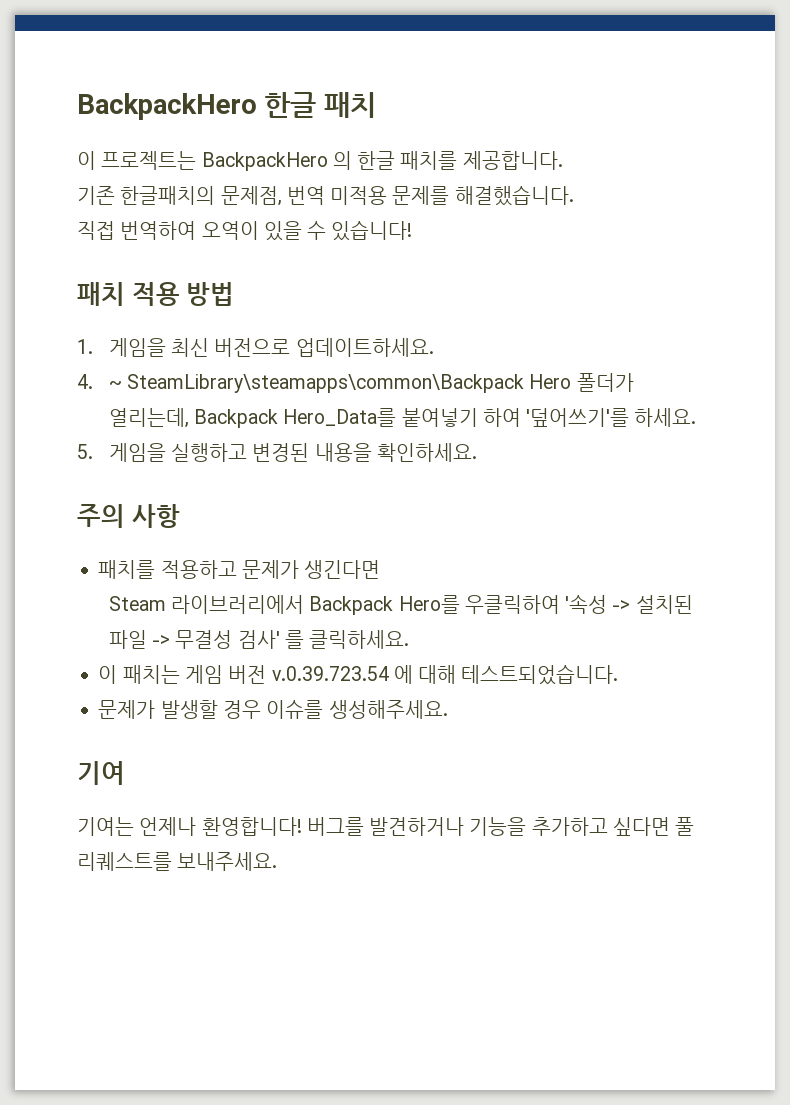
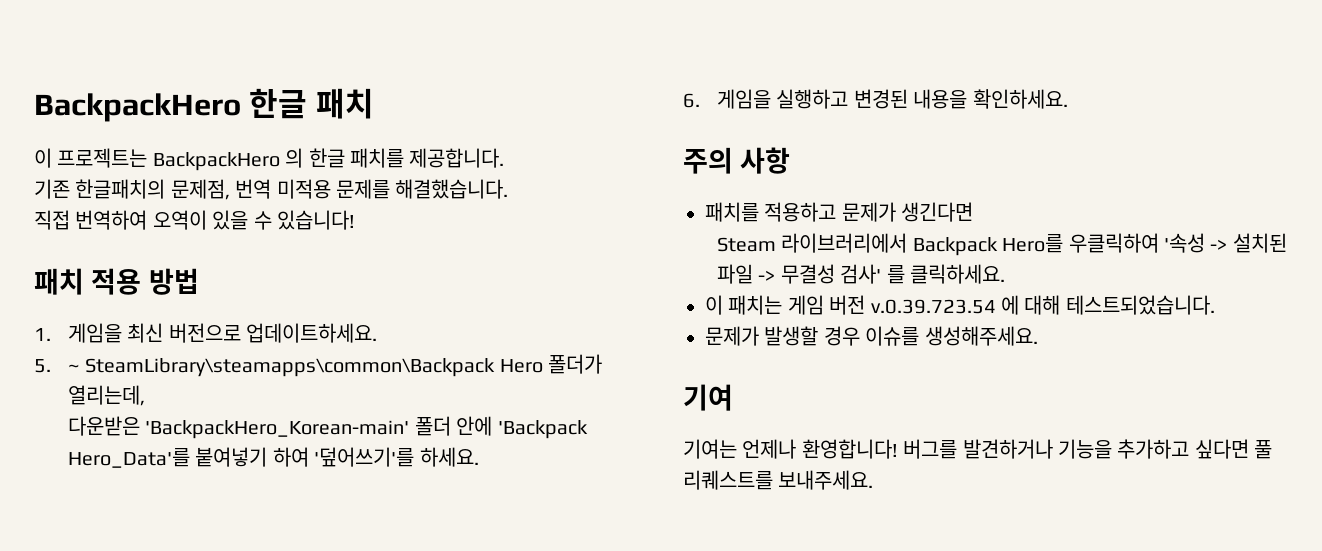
- 4. ~ SteamLibrary\steamapps\common\Backpack Hero 폴더가 열리는데, Backpack Hero_Data를 붙여넣기 하여 '덮어쓰기'를 하세요.
+ 5. ~ SteamLibrary\steamapps\common\Backpack Hero 폴더가 열리는데,
+ 다운받은 'BackpackHero_Korean-main' 폴더 안에 'Backpack Hero_Data'를 붙여넣기 하여 '덮어쓰기'를 하세요.
- 5. 게임을 실행하고 변경된 내용을 확인하세요.
+ 6. 게임을 실행하고 변경된 내용을 확인하세요.

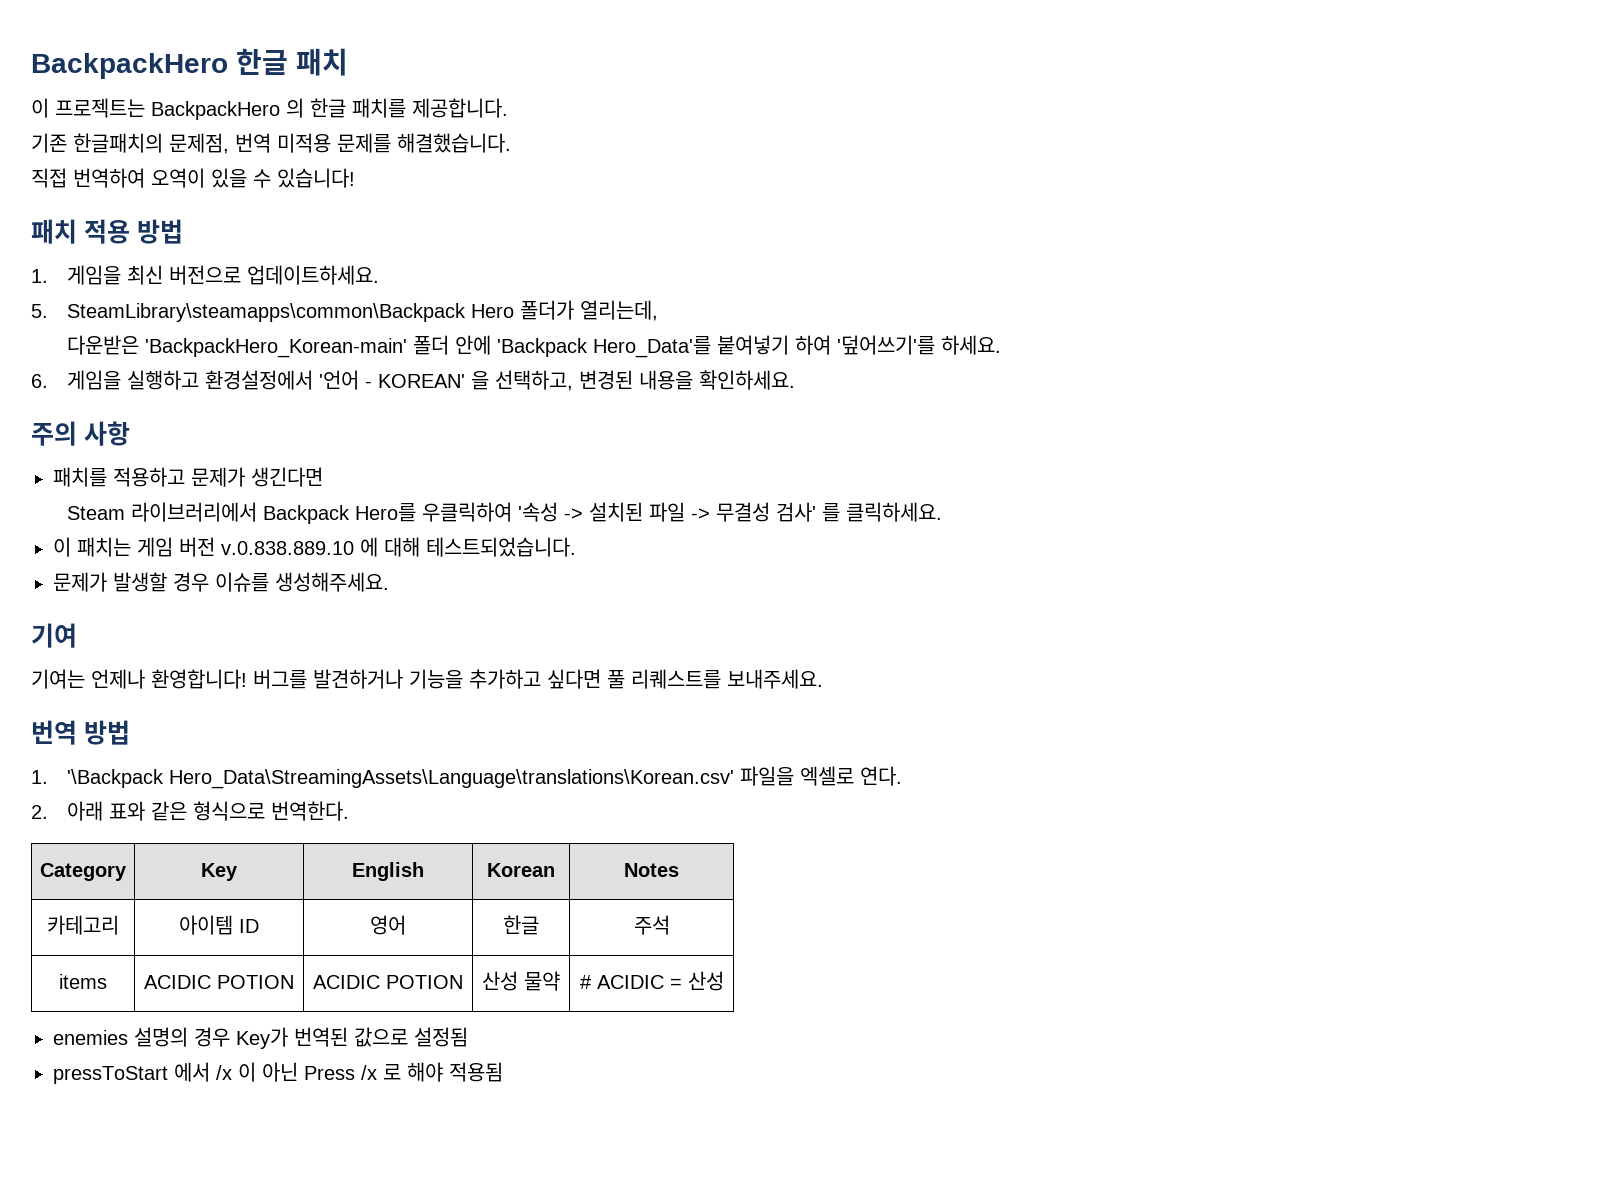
- 5. ~ SteamLibrary\steamapps\common\Backpack Hero 폴더가 열리는데,
+ 5. SteamLibrary\steamapps\common\Backpack Hero 폴더가 열리는데,
- 6. 게임을 실행하고 변경된 내용을 확인하세요.
+ 6. 게임을 실행하고 환경설정에서 '언어 - KOREAN' 을 선택하고, 변경된 내용을 확인하세요.
- 이 패치는 게임 버전 v.0.39.723.54 에 대해 테스트되었습니다.
+ 이 패치는 게임 버전 v.0.838.889.10 에 대해 테스트되었습니다.
+ 번역 방법
+ 1. '\Backpack Hero_Data\StreamingAssets\Language\translations\Korean.csv' 파일을 엑셀로 연다.
+ 2. 아래 표와 같은 형식으로 번역한다.
+ Category | Key | English | Korean | Notes
+ 카테고리 | 아이템 ID | 영어 | 한글 | 주석
+ items | ACIDIC POTION | ACIDIC POTION | 산성 물약 | # ACIDIC = 산성
+ enemies 설명의 경우 Key가 번역된 값으로 설정됨
+ pressToStart 에서 /x 이 아닌 Press /x 로 해야 적용됨

